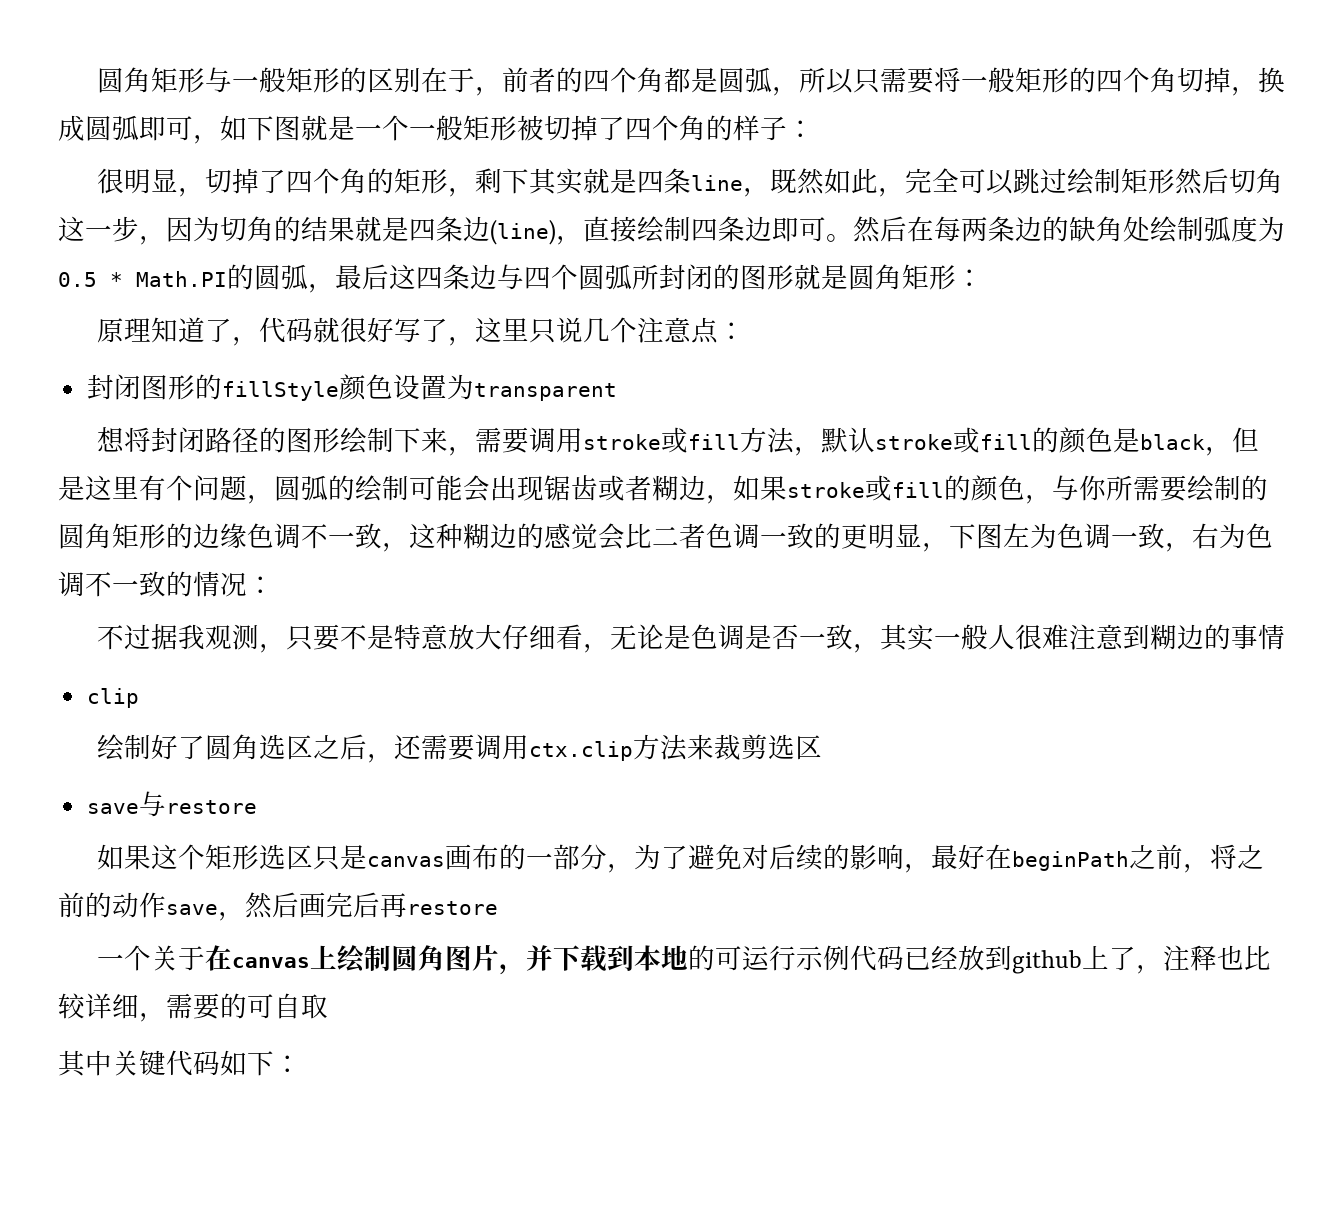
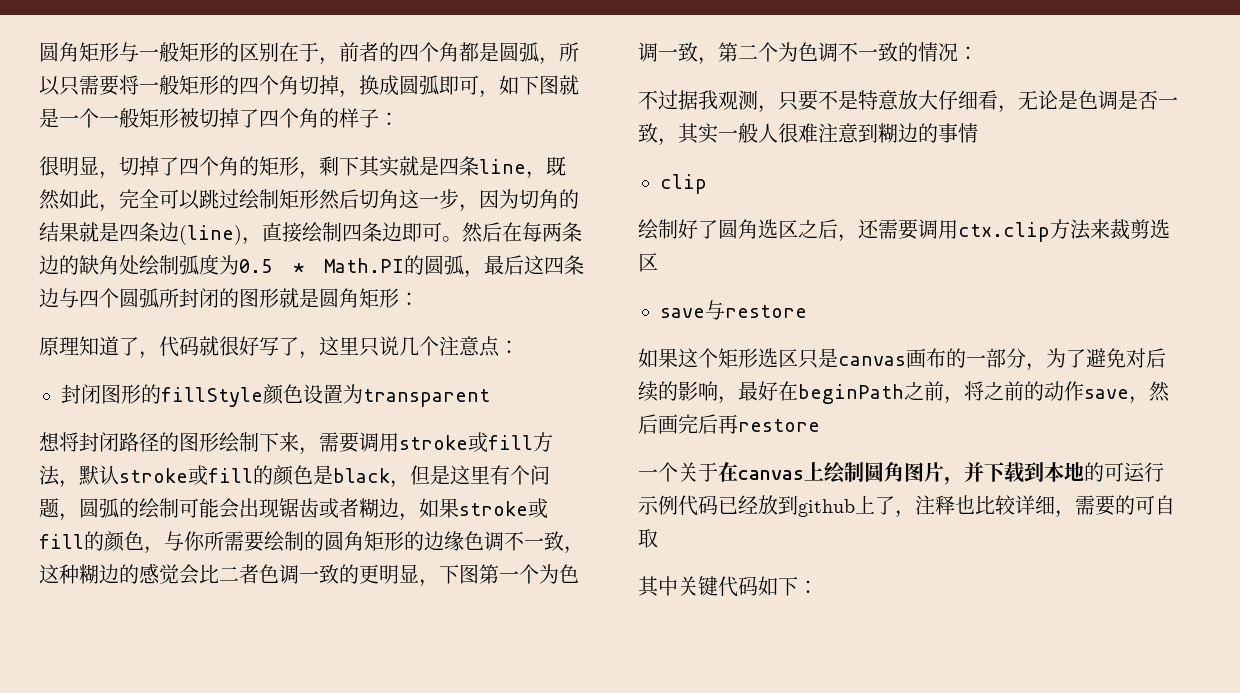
- 想将封闭路径的图形绘制下来，需要调用stroke或fill方法，默认stroke或fill的颜色是black，但是这里有个问题，圆弧的绘制可能会出现锯齿或者糊边，如果stroke或fill的颜色，与你所需要绘制的圆角矩形的边缘色调不一致，这种糊边的感觉会比二者色调一致的更明显，下图左为色调一致，右为色调不一致的情况：
+ 想将封闭路径的图形绘制下来，需要调用stroke或fill方法，默认stroke或fill的颜色是black，但是这里有个问题，圆弧的绘制可能会出现锯齿或者糊边，如果stroke或fill的颜色，与你所需要绘制的圆角矩形的边缘色调不一致，这种糊边的感觉会比二者色调一致的更明显，下图第一个为色调一致，第二个为色调不一致的情况：

